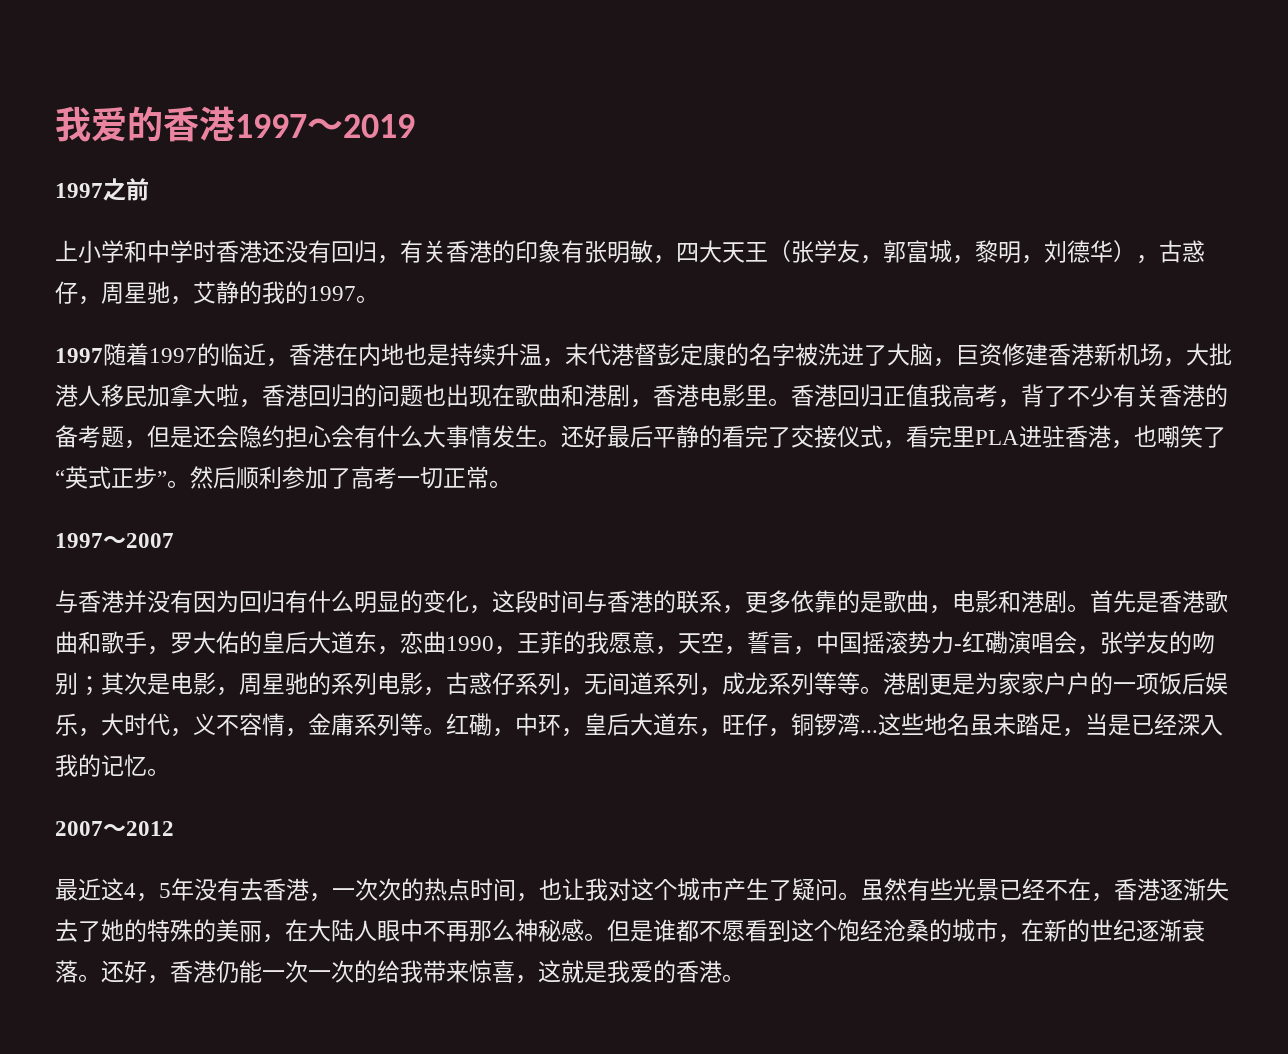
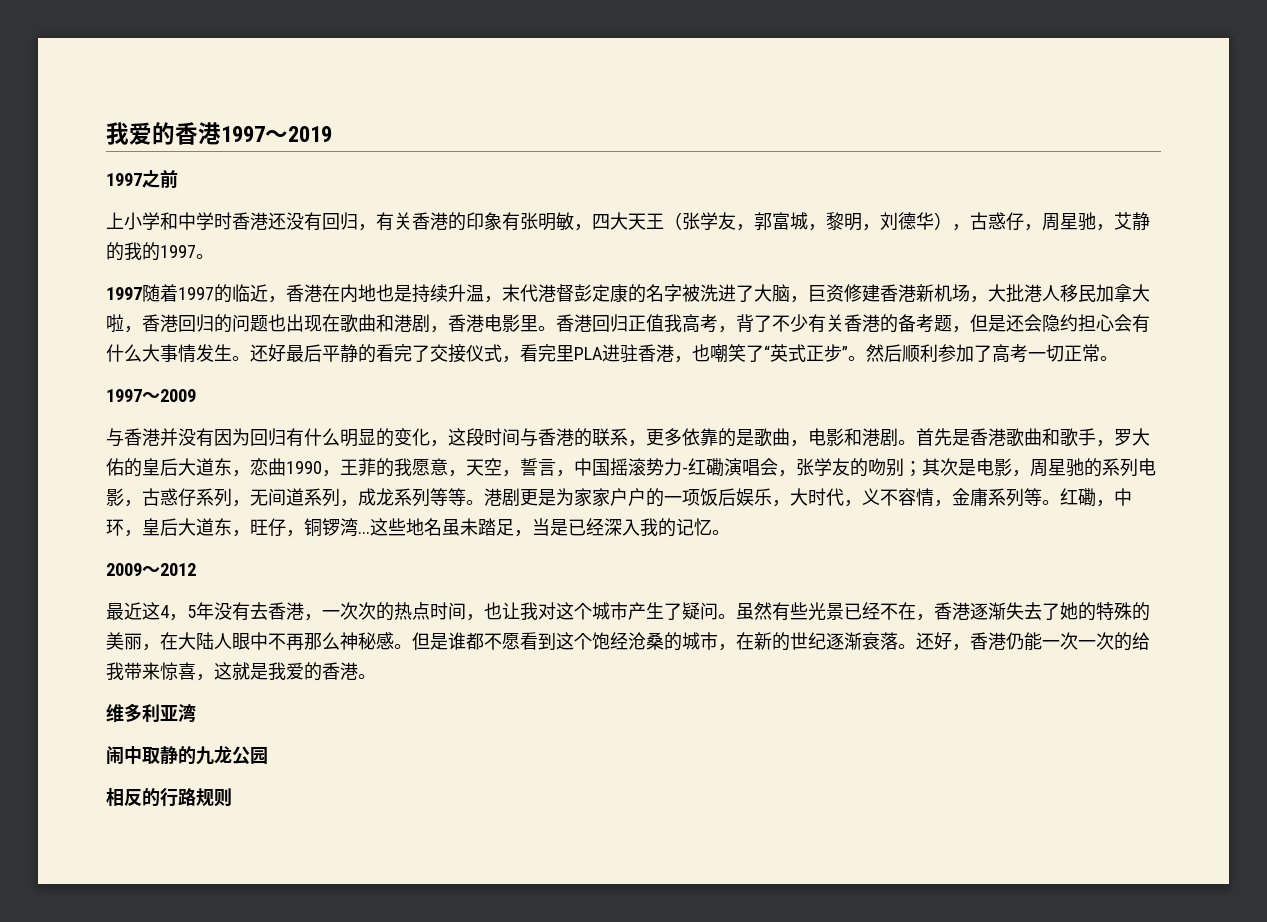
- 1997～2007
+ 1997～2009
- 2007～2012
+ 2009～2012
+ 维多利亚湾
+ 闹中取静的九龙公园
+ 相反的行路规则

